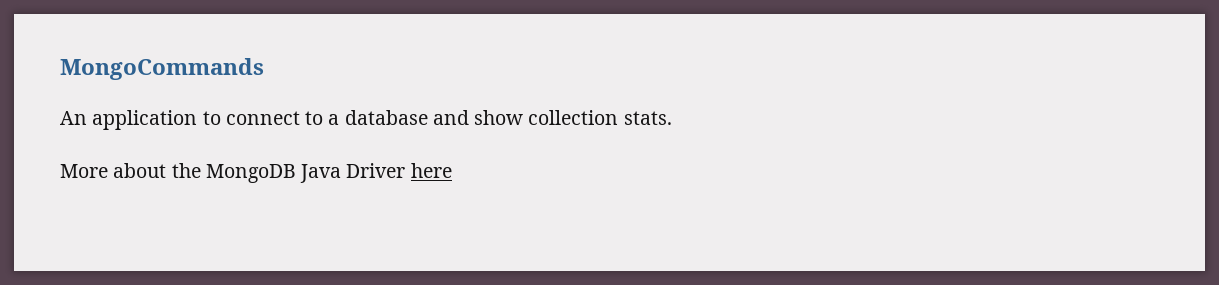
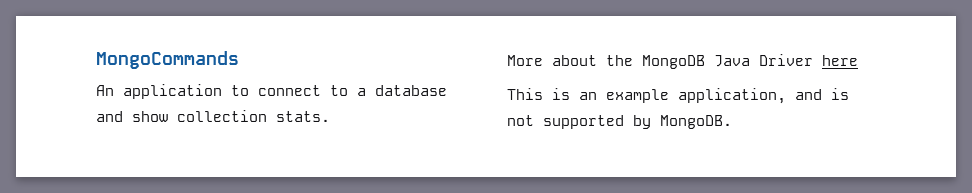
+ This is an example application, and is not supported by MongoDB.

